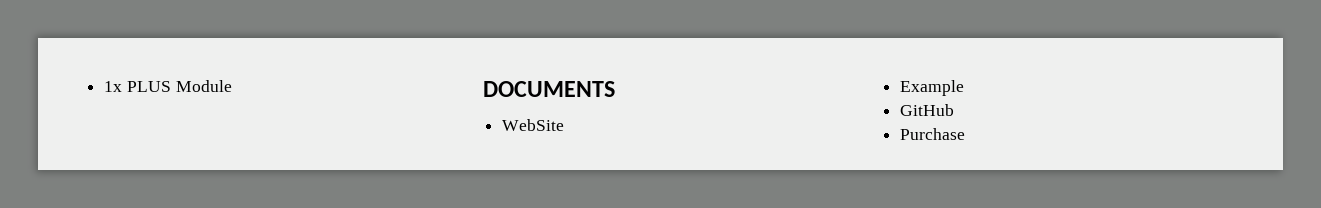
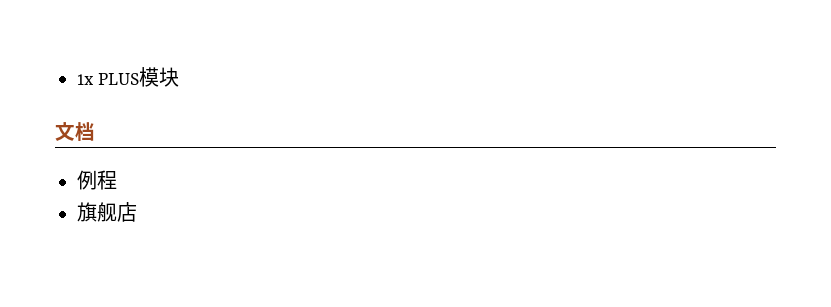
- 1x PLUS Module
- DOCUMENTS
- WebSite
- Example
- GitHub
- Purchase
+ 1x PLUS模块
+ 文档
+ 例程
+ 旗舰店

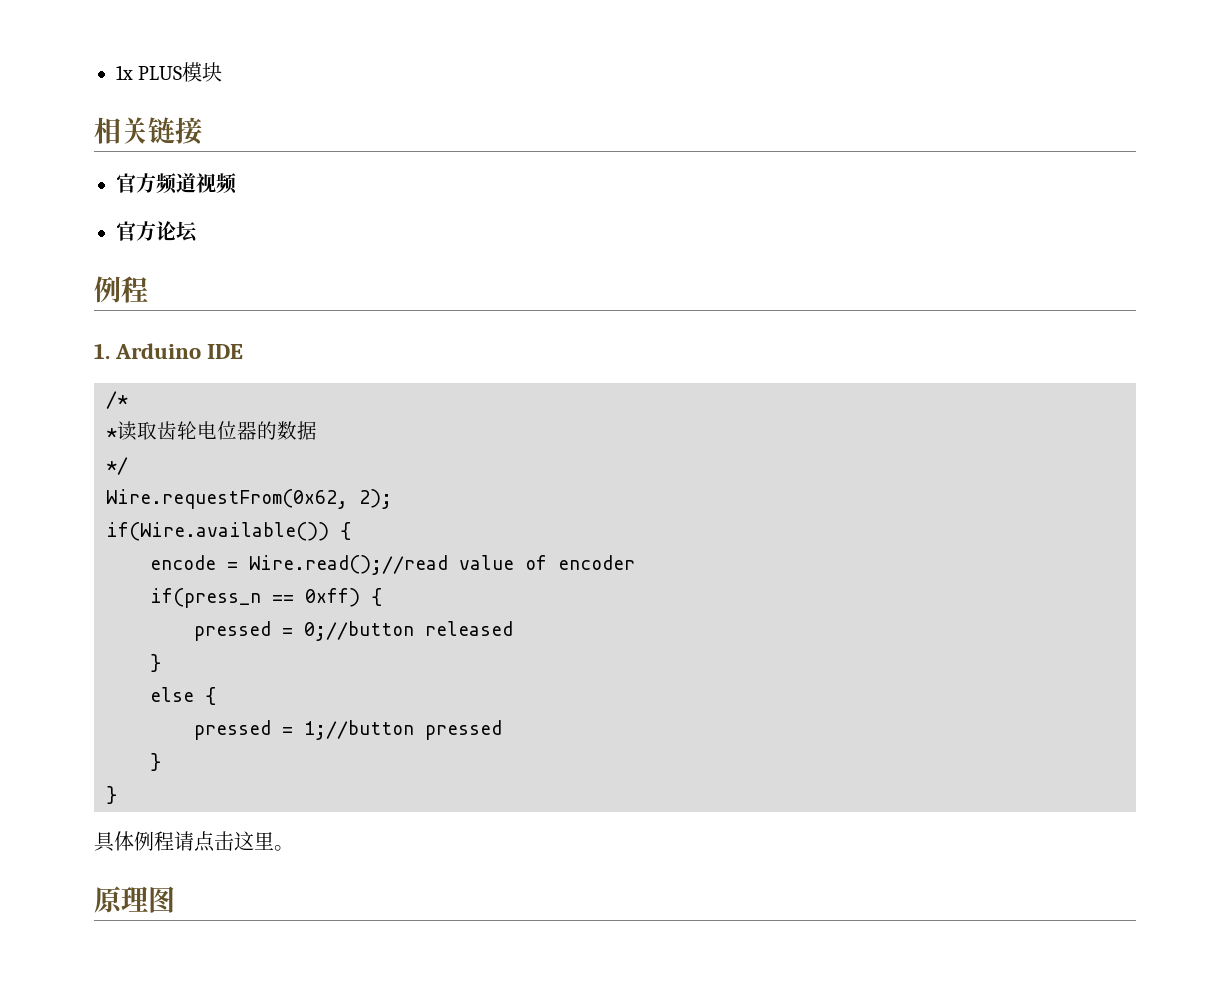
- 文档
+ 相关链接
+ 官方频道视频
+ 官方论坛
  例程
- 旗舰店
+ 1. Arduino IDE
+ /*
+ *读取齿轮电位器的数据
+ */
+ Wire.requestFrom(0x62, 2);
+ if(Wire.available()) {
+ encode = Wire.read();//read value of encoder
+ if(press_n == 0xff) {
+ pressed = 0;//button released
+ }
+ else {
+ pressed = 1;//button pressed
+ }
+ }
+ 具体例程请点击这里。
+ 原理图

